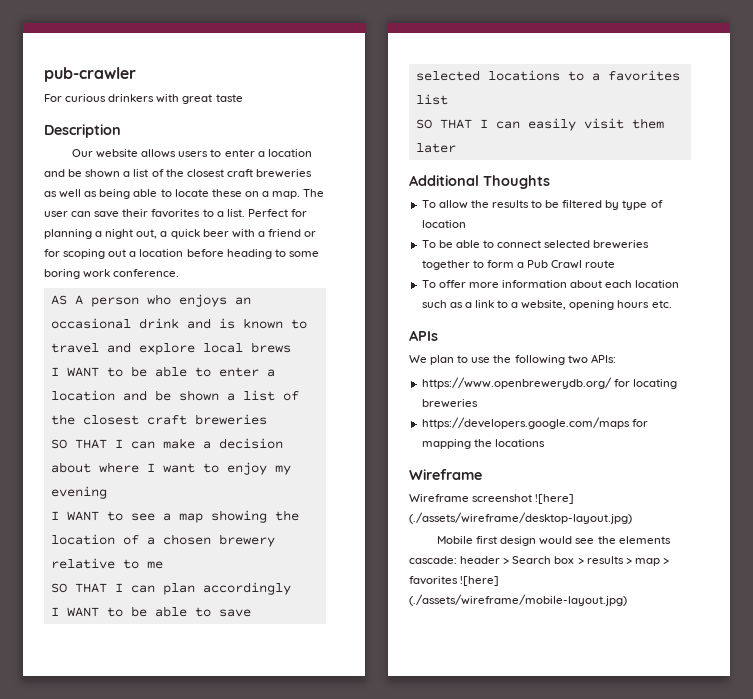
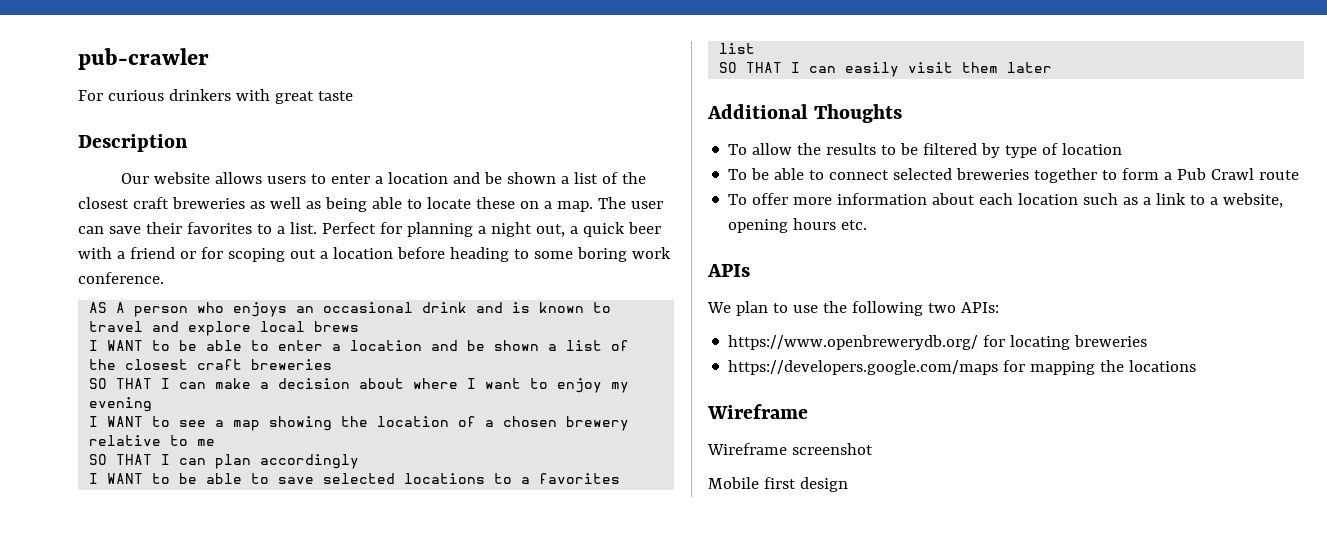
- Wireframe screenshot ![here] (./assets/wireframe/desktop-layout.jpg)
+ Wireframe screenshot
- Mobile first design would see the elements cascade: header > Search box > results > map > favorites ![here] (./assets/wireframe/mobile-layout.jpg)
+ Mobile first design

